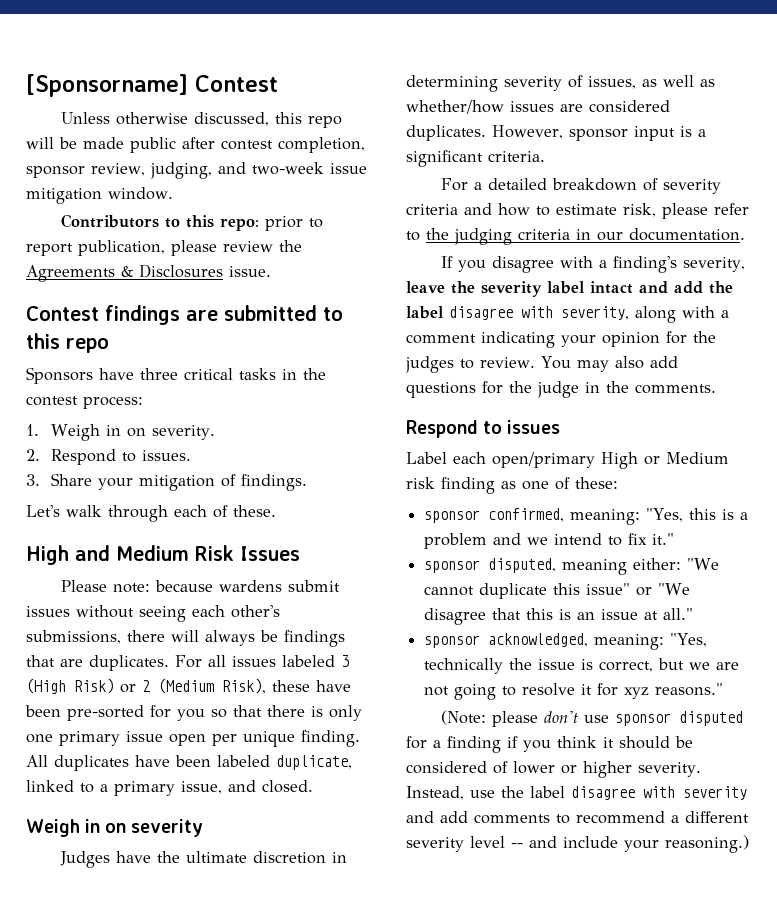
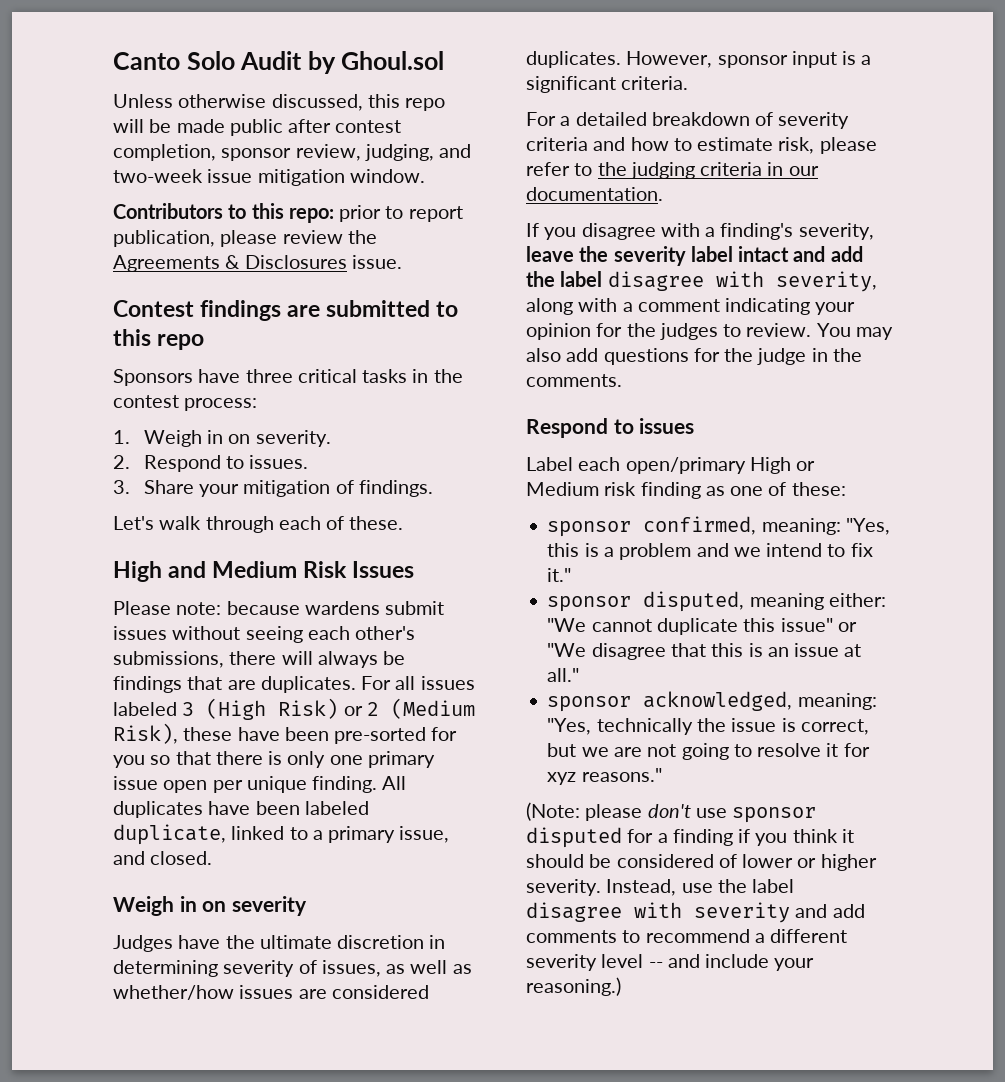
- [Sponsorname] Contest
+ Canto Solo Audit by Ghoul.sol

